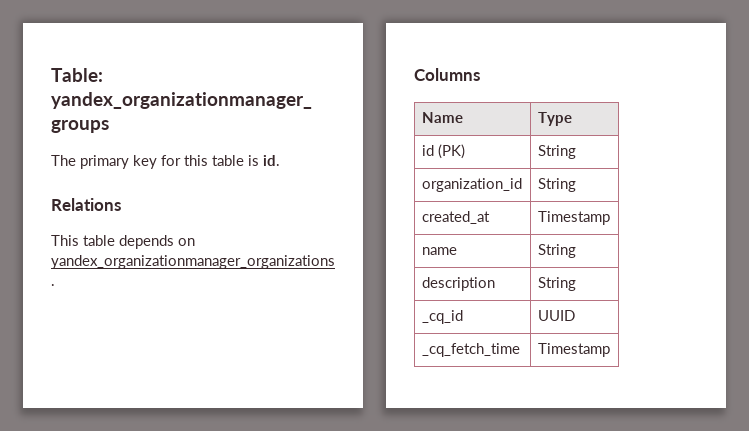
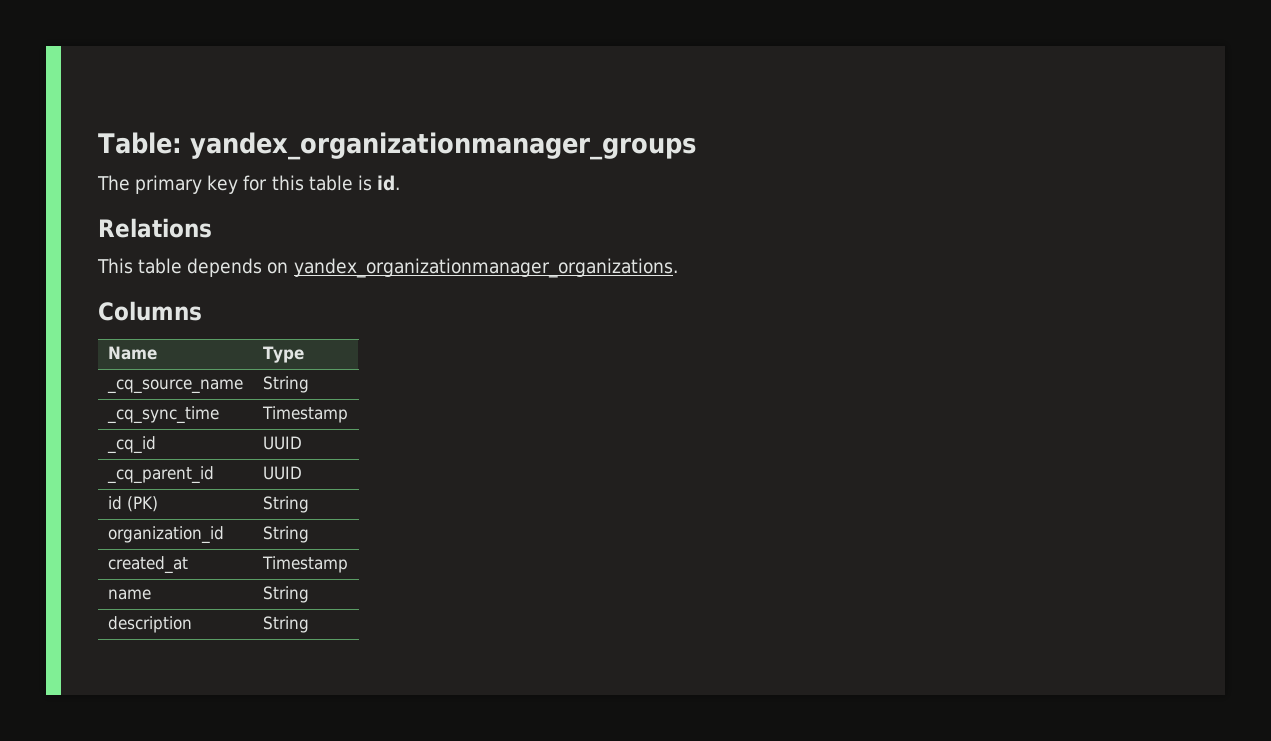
+ _cq_source_name | String
+ _cq_sync_time | Timestamp
+ _cq_id | UUID
+ _cq_parent_id | UUID
- _cq_id | UUID
- _cq_fetch_time | Timestamp

